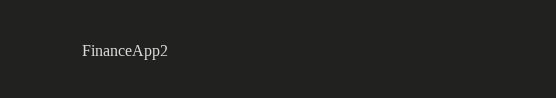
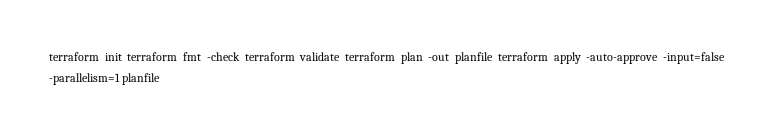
- FinanceApp2
+ terraform init terraform fmt -check terraform validate terraform plan -out planfile terraform apply -auto-approve -input=false -parallelism=1 planfile

